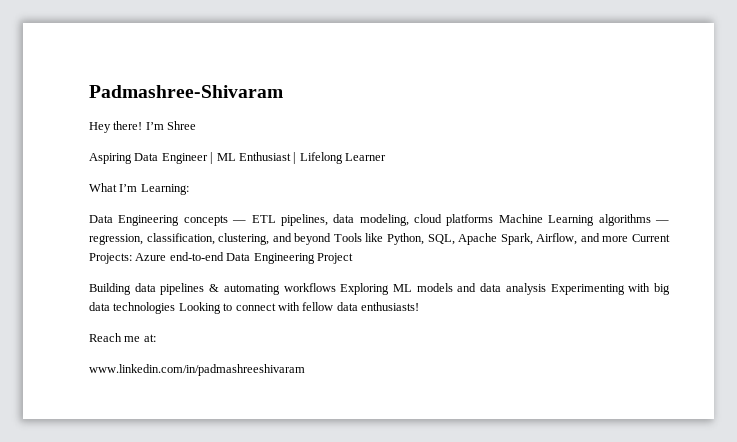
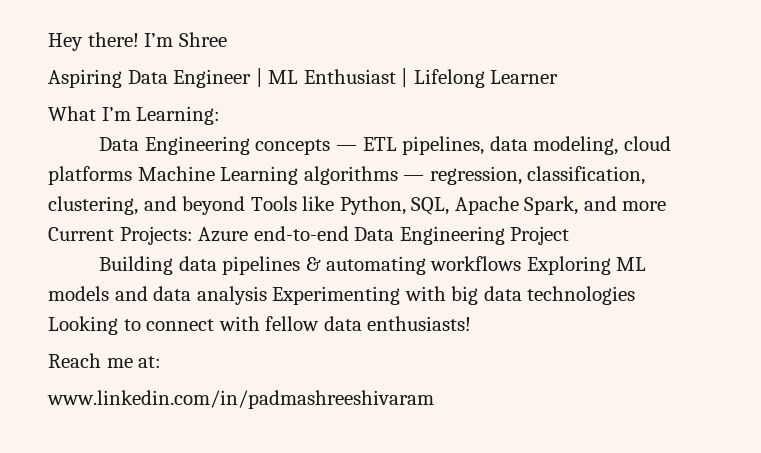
- Padmashree-Shivaram
- Data Engineering concepts — ETL pipelines, data modeling, cloud platforms Machine Learning algorithms — regression, classification, clustering, and beyond Tools like Python, SQL, Apache Spark, Airflow, and more Current Projects: Azure end-to-end Data Engineering Project
+ Data Engineering concepts — ETL pipelines, data modeling, cloud platforms Machine Learning algorithms — regression, classification, clustering, and beyond Tools like Python, SQL, Apache Spark, and more Current Projects: Azure end-to-end Data Engineering Project

